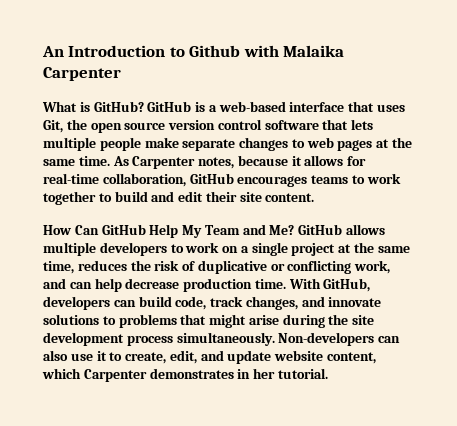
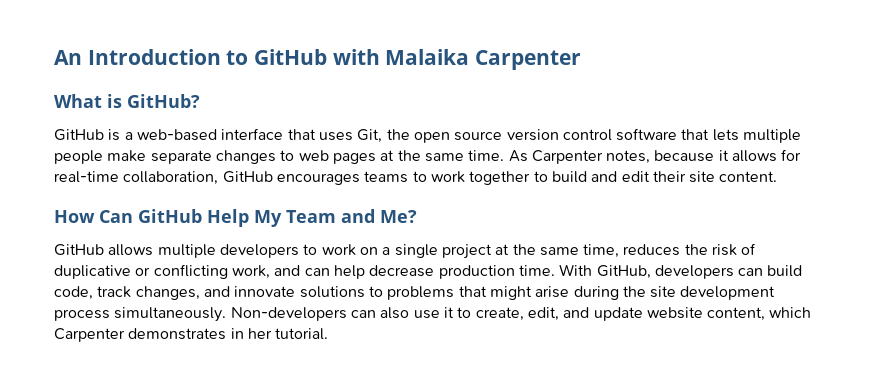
- An Introduction to Github with Malaika Carpenter
+ An Introduction to GitHub with Malaika Carpenter
- What is GitHub? GitHub is a web-based interface that uses Git, the open source version control software that lets multiple people make separate changes to web pages at the same time.
+ What is GitHub?
+ GitHub is a web-based interface that uses Git, the open source version control software that lets multiple people make separate changes to web pages at the same time.
- How Can GitHub Help My Team and Me? GitHub allows multiple developers to work on a single project at the same time, reduces the risk of duplicative or conflicting work, and can help decrease production time.
+ How Can GitHub Help My Team and Me?
+ GitHub allows multiple developers to work on a single project at the same time, reduces the risk of duplicative or conflicting work, and can help decrease production time.

